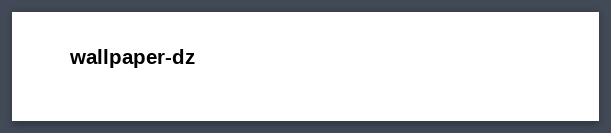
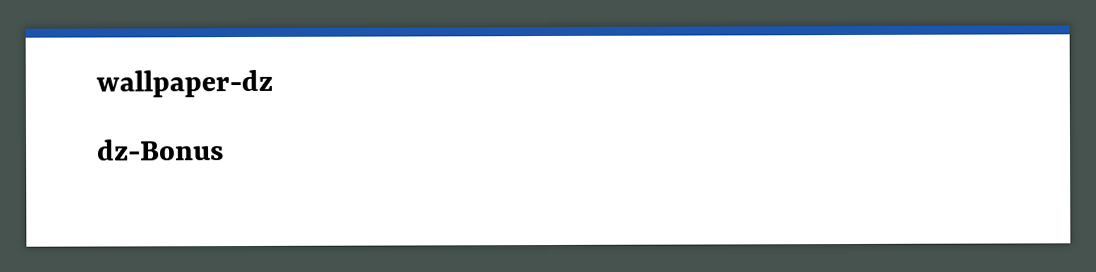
+ dz-Bonus

